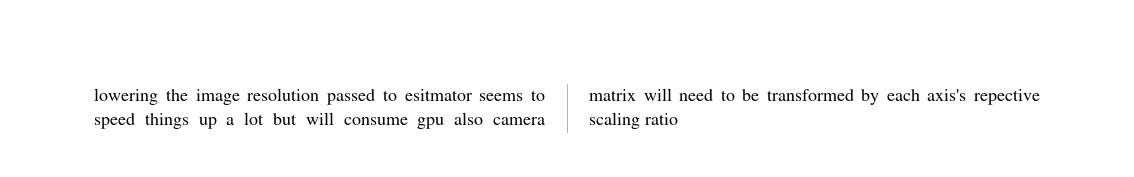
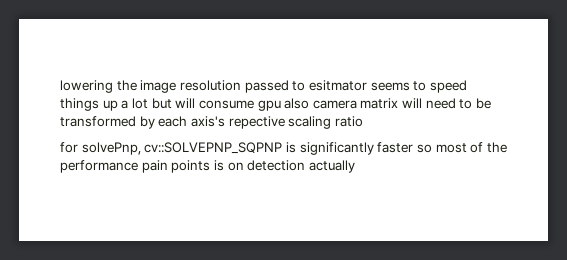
+ for solvePnp, cv::SOLVEPNP_SQPNP is significantly faster so most of the performance pain points is on detection actually

